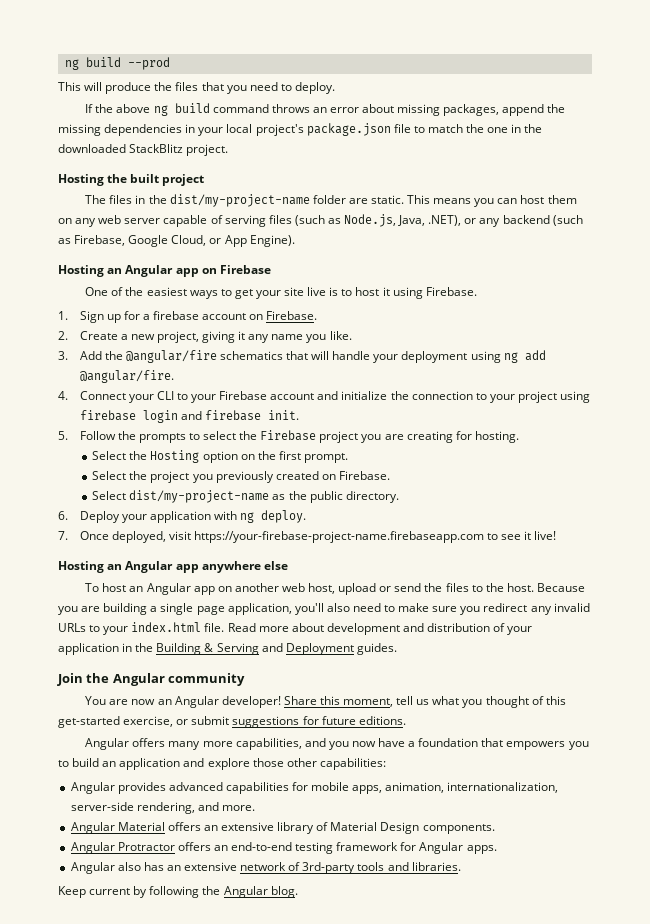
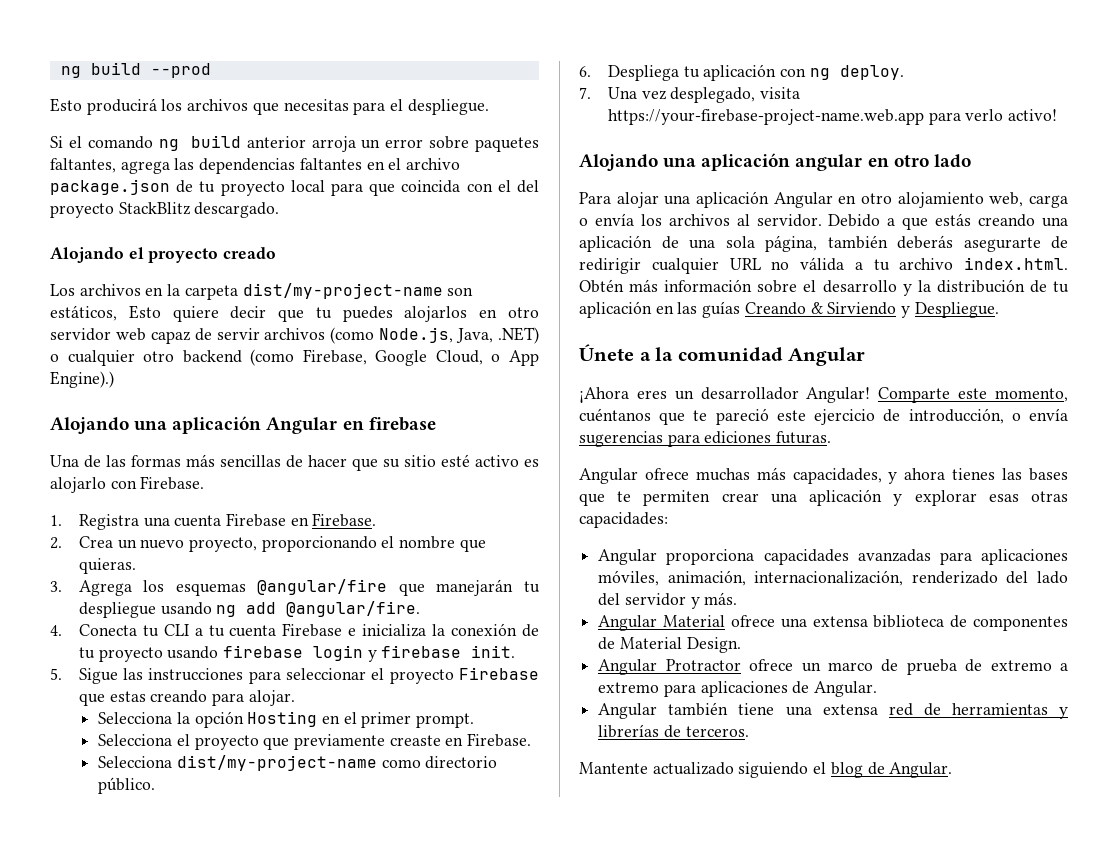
- This will produce the files that you need to deploy.
- If the above ng build command throws an error about missing packages, append the missing dependencies in your local project's package.json file to match the one in the downloaded StackBlitz project.
- Hosting the built project
- The files in the dist/my-project-name folder are static. This means you can host them on any web server capable of serving files (such as Node.js, Java, .NET), or any backend (such as Firebase, Google Cloud, or App Engine).
- Hosting an Angular app on Firebase
- One of the easiest ways to get your site live is to host it using Firebase.
- 1. Sign up for a firebase account on Firebase.
- 2. Create a new project, giving it any name you like.
- 3. Add the @angular/fire schematics that will handle your deployment using ng add @angular/fire.
- 4. Connect your CLI to your Firebase account and initialize the connection to your project using firebase login and firebase init.
+ Esto producirá los archivos que necesitas para el despliegue.
+ Si el comando ng build anterior arroja un error sobre paquetes faltantes, agrega las dependencias faltantes en el archivo package.json de tu proyecto local para que coincida con el del proyecto StackBlitz descargado.
+ Alojando el proyecto creado
+ Los archivos en la carpeta dist/my-project-name son estáticos, Esto quiere decir que tu puedes alojarlos en otro servidor web capaz de servir archivos (como Node.js, Java, .NET) o cualquier otro backend (como Firebase, Google Cloud, o App Engine).)
+ Alojando una aplicación Angular en firebase
+ Una de las formas más sencillas de hacer que su sitio esté activo es alojarlo con Firebase.
+ 1. Registra una cuenta Firebase en Firebase.
+ 2. Crea un nuevo proyecto, proporcionando el nombre que quieras.
+ 3. Agrega los esquemas @angular/fire que manejarán tu despliegue usando ng add @angular/fire.
+ 4. Conecta tu CLI a tu cuenta Firebase e inicializa la conexión de tu proyecto usando firebase login y firebase init.
- 5. Follow the prompts to select the Firebase project you are creating for hosting.
- Select the Hosting option on the first prompt.
- Select the project you previously created on Firebase.
- Select dist/my-project-name as the public directory.
- 6. Deploy your application with ng deploy.
- 7. Once deployed, visit https://your-firebase-project-name.firebaseapp.com to see it live!
- Hosting an Angular app anywhere else
- To host an Angular app on another web host, upload or send the files to the host. Because you are building a single page application, you'll also need to make sure you redirect any invalid URLs to your index.html file. Read more about development and distribution of your application in the Building & Serving and Deployment guides.
- Join the Angular community
- You are now an Angular developer! Share this moment, tell us what you thought of this get-started exercise, or submit suggestions for future editions.
- Angular offers many more capabilities, and you now have a foundation that empowers you to build an application and explore those other capabilities:
- Angular provides advanced capabilities for mobile apps, animation, internationalization, server-side rendering, and more.
- Angular Material offers an extensive library of Material Design components.
- Angular Protractor offers an end-to-end testing framework for Angular apps.
- Angular also has an extensive network of 3rd-party tools and libraries.
- Keep current by following the Angular blog.
+ 5. Sigue las instrucciones para seleccionar el proyecto Firebase que estas creando para alojar.
+ Selecciona la opción Hosting en el primer prompt.
+ Selecciona el proyecto que previamente creaste en Firebase.
+ Selecciona dist/my-project-name como directorio público.
+ 6. Despliega tu aplicación con ng deploy.
+ 7. Una vez desplegado, visita https://your-firebase-project-name.web.app para verlo activo!
+ Alojando una aplicación angular en otro lado
+ Para alojar una aplicación Angular en otro alojamiento web, carga o envía los archivos al servidor. Debido a que estás creando una aplicación de una sola página, también deberás asegurarte de redirigir cualquier URL no válida a tu archivo index.html. Obtén más información sobre el desarrollo y la distribución de tu aplicación en las guías Creando & Sirviendo y Despliegue.
+ Únete a la comunidad Angular
+ ¡Ahora eres un desarrollador Angular! Comparte este momento, cuéntanos que te pareció este ejercicio de introducción, o envía sugerencias para ediciones futuras.
+ Angular ofrece muchas más capacidades, y ahora tienes las bases que te permiten crear una aplicación y explorar esas otras capacidades:
+ Angular proporciona capacidades avanzadas para aplicaciones móviles, animación, internacionalización, renderizado del lado del servidor y más.
+ Angular Material ofrece una extensa biblioteca de componentes de Material Design.
+ Angular Protractor ofrece un marco de prueba de extremo a extremo para aplicaciones de Angular.
+ Angular también tiene una extensa red de herramientas y librerías de terceros.
+ Mantente actualizado siguiendo el blog de Angular.

